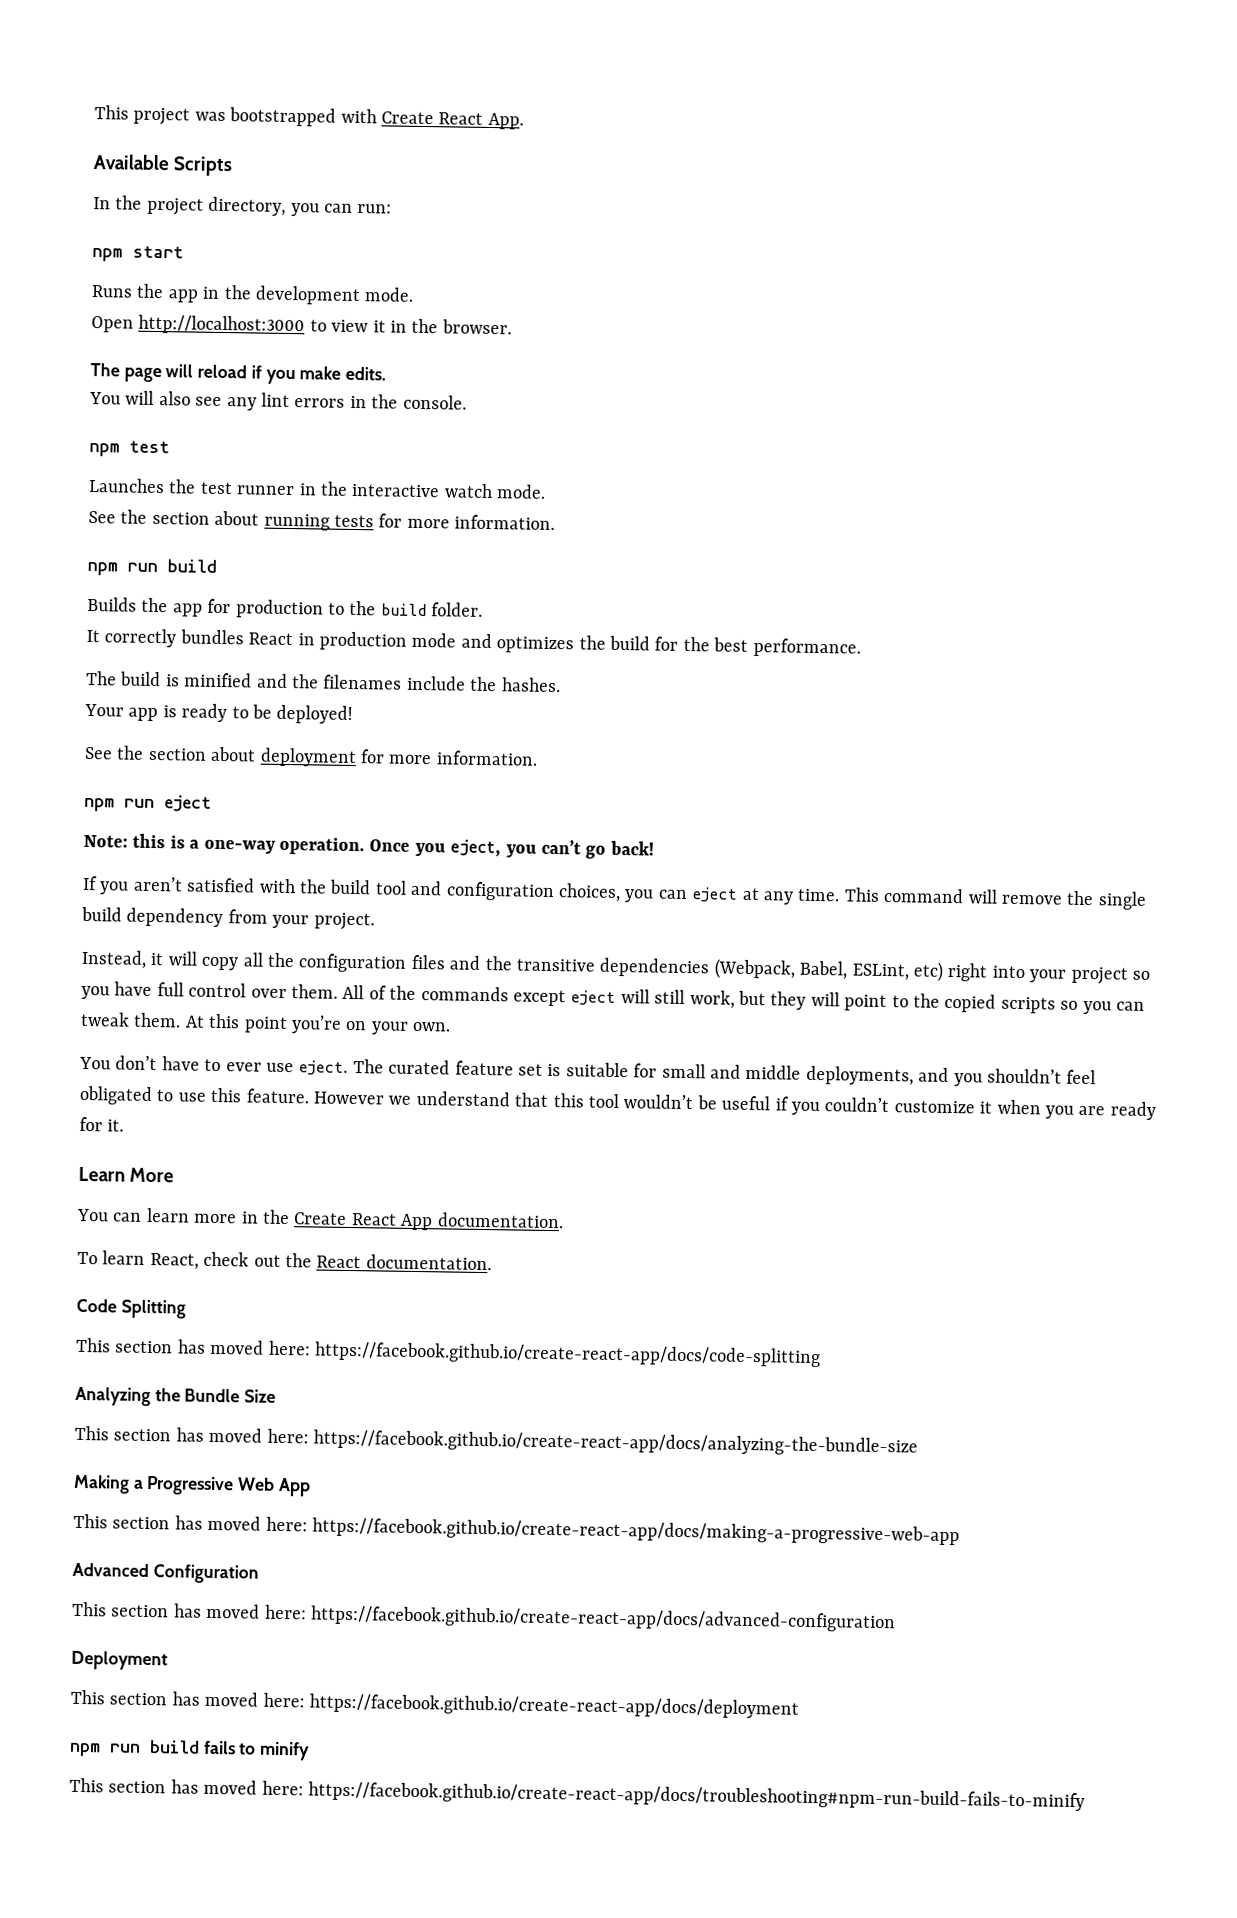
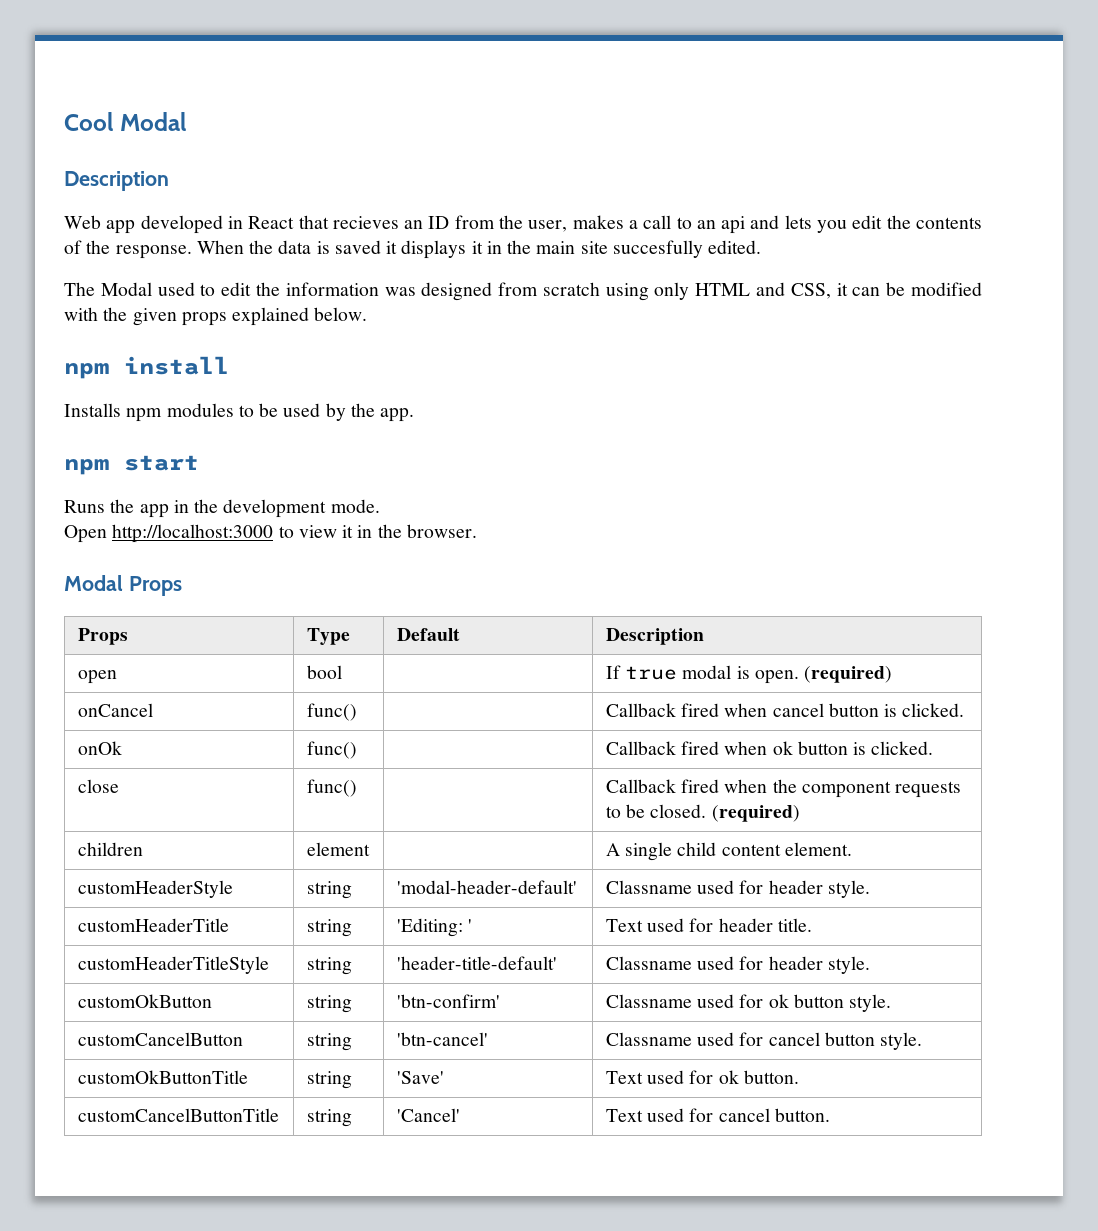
- This project was bootstrapped with Create React App.
- Available Scripts
- In the project directory, you can run:
+ Cool Modal
+ Description
+ Web app developed in React that recieves an ID from the user, makes a call to an api and lets you edit the contents of the response. When the data is saved it displays it in the main site succesfully edited.
+ The Modal used to edit the information was designed from scratch using only HTML and CSS, it can be modified with the given props explained below.
+ npm install
+ Installs npm modules to be used by the app.
- The page will reload if you make edits.
- You will also see any lint errors in the console.
- npm test
- Launches the test runner in the interactive watch mode.
- See the section about running tests for more information.
- npm run build
- Builds the app for production to the build folder.
- It correctly bundles React in production mode and optimizes the build for the best performance.
- The build is minified and the filenames include the hashes.
- Your app is ready to be deployed!
- See the section about deployment for more information.
- npm run eject
- Note: this is a one-way operation. Once you eject, you can’t go back!
- If you aren’t satisfied with the build tool and configuration choices, you can eject at any time. This command will remove the single build dependency from your project.
- Instead, it will copy all the configuration files and the transitive dependencies (Webpack, Babel, ESLint, etc) right into your project so you have full control over them. All of the commands except eject will still work, but they will point to the copied scripts so you can tweak them. At this point you’re on your own.
- You don’t have to ever use eject. The curated feature set is suitable for small and middle deployments, and you shouldn’t feel obligated to use this feature. However we understand that this tool wouldn’t be useful if you couldn’t customize it when you are ready for it.
- Learn More
- You can learn more in the Create React App documentation.
- To learn React, check out the React documentation.
- Code Splitting
- This section has moved here: https://facebook.github.io/create-react-app/docs/code-splitting
- Analyzing the Bundle Size
- This section has moved here: https://facebook.github.io/create-react-app/docs/analyzing-the-bundle-size
- Making a Progressive Web App
- This section has moved here: https://facebook.github.io/create-react-app/docs/making-a-progressive-web-app
- Advanced Configuration
- This section has moved here: https://facebook.github.io/create-react-app/docs/advanced-configuration
- Deployment
- This section has moved here: https://facebook.github.io/create-react-app/docs/deployment
- npm run build fails to minify
- This section has moved here: https://facebook.github.io/create-react-app/docs/troubleshooting#npm-run-build-fails-to-minify
+ Modal Props
+ Props | Type | Default | Description
+ open | bool | | If true modal is open. (required)
+ onCancel | func() | | Callback fired when cancel button is clicked.
+ onOk | func() | | Callback fired when ok button is clicked.
+ close | func() | | Callback fired when the component requests to be closed. (required)
+ children | element | | A single child content element.
+ customHeaderStyle | string | 'modal-header-default' | Classname used for header style.
+ customHeaderTitle | string | 'Editing: ' | Text used for header title.
+ customHeaderTitleStyle | string | 'header-title-default' | Classname used for header style.
+ customOkButton | string | 'btn-confirm' | Classname used for ok button style.
+ customCancelButton | string | 'btn-cancel' | Classname used for cancel button style.
+ customOkButtonTitle | string | 'Save' | Text used for ok button.
+ customCancelButtonTitle | string | 'Cancel' | Text used for cancel button.

